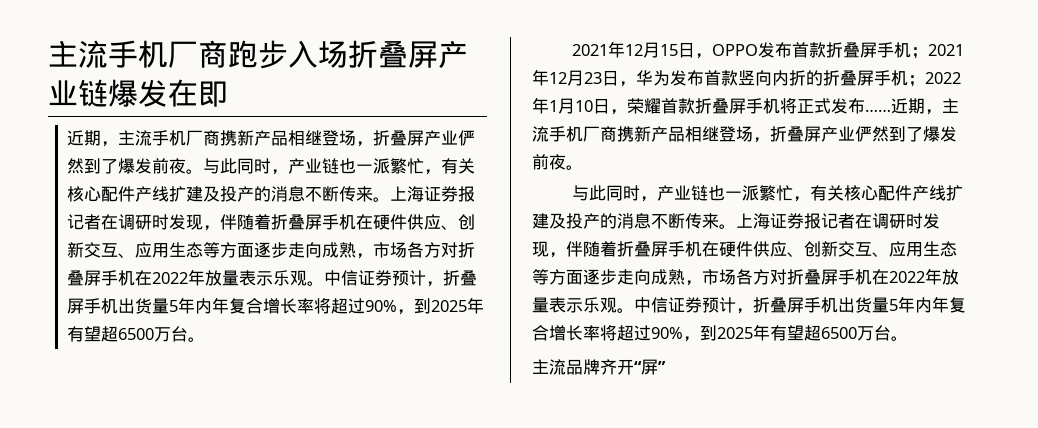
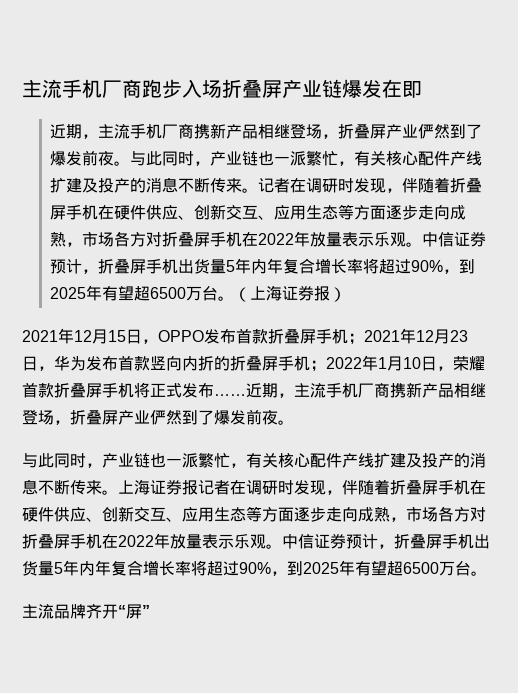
- 近期，主流手机厂商携新产品相继登场，折叠屏产业俨然到了爆发前夜。与此同时，产业链也一派繁忙，有关核心配件产线扩建及投产的消息不断传来。上海证券报记者在调研时发现，伴随着折叠屏手机在硬件供应、创新交互、应用生态等方面逐步走向成熟，市场各方对折叠屏手机在2022年放量表示乐观。
+ 近期，主流手机厂商携新产品相继登场，折叠屏产业俨然到了爆发前夜。与此同时，产业链也一派繁忙，有关核心配件产线扩建及投产的消息不断传来。记者在调研时发现，伴随着折叠屏手机在硬件供应、创新交互、应用生态等方面逐步走向成熟，市场各方对折叠屏手机在2022年放量表示乐观。
+ （上海证券报）

